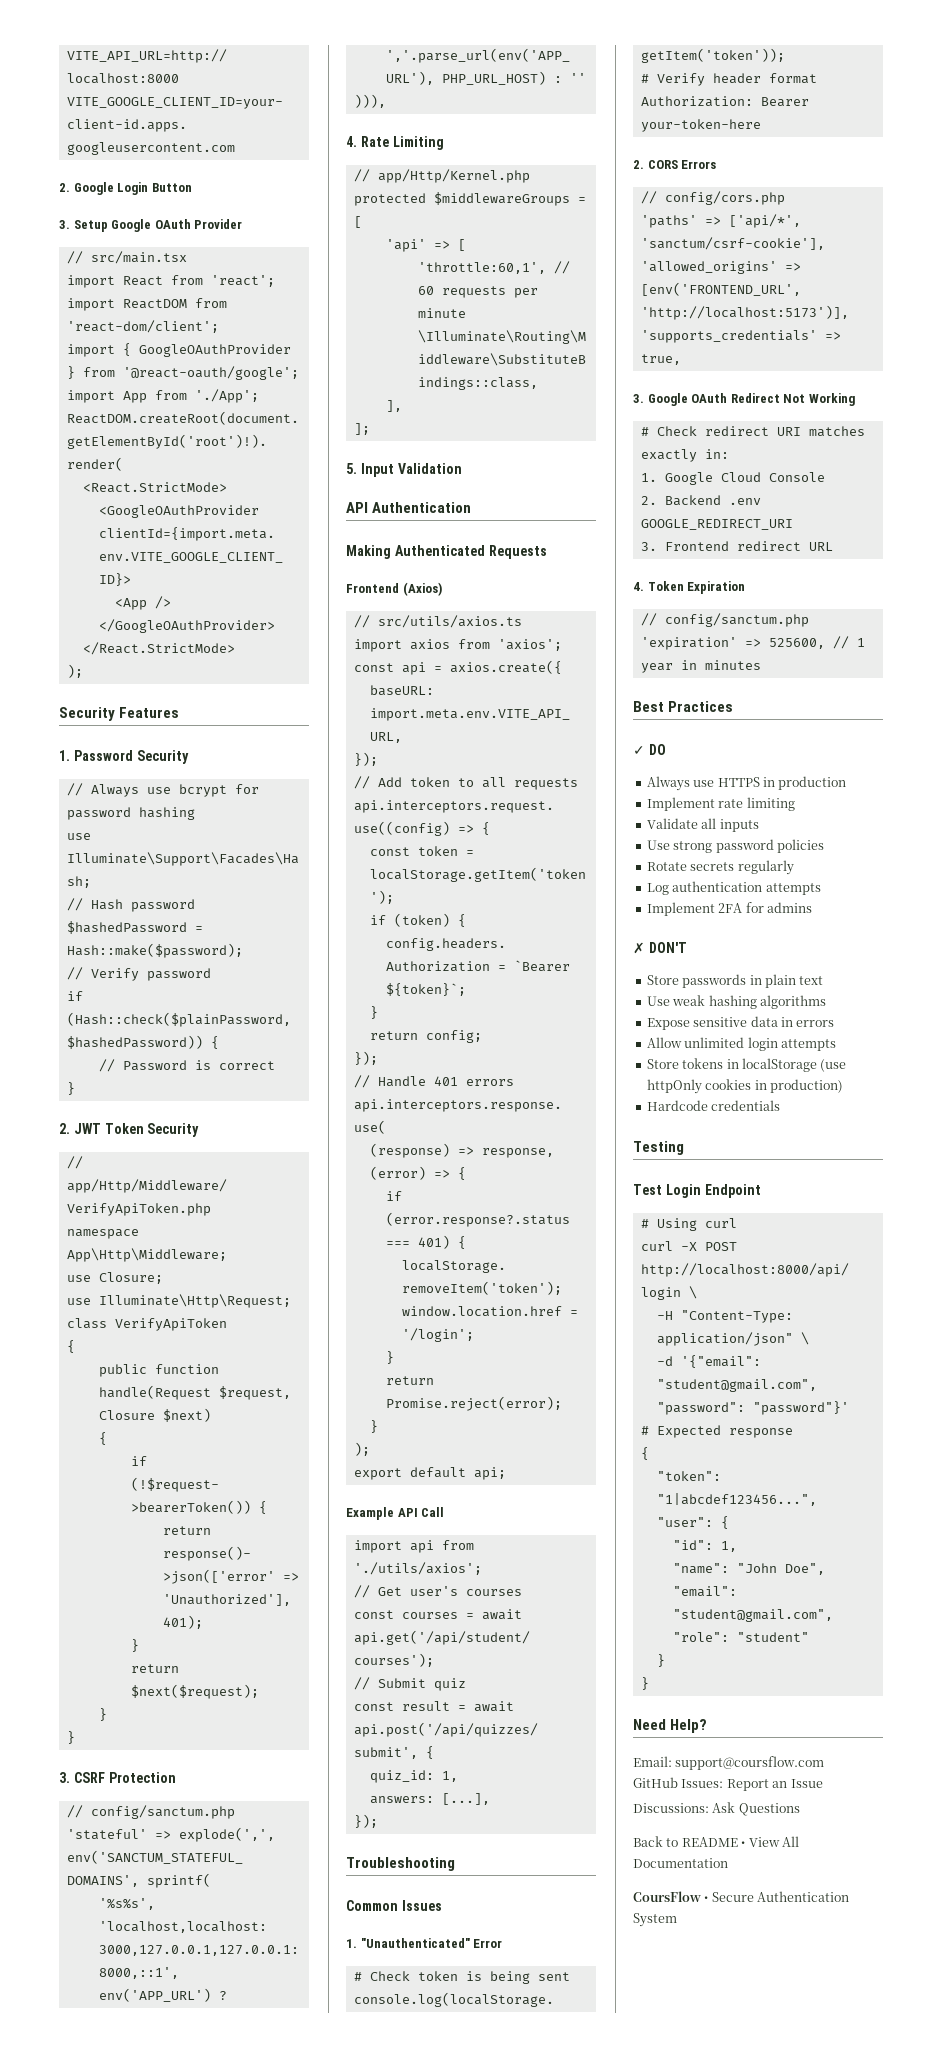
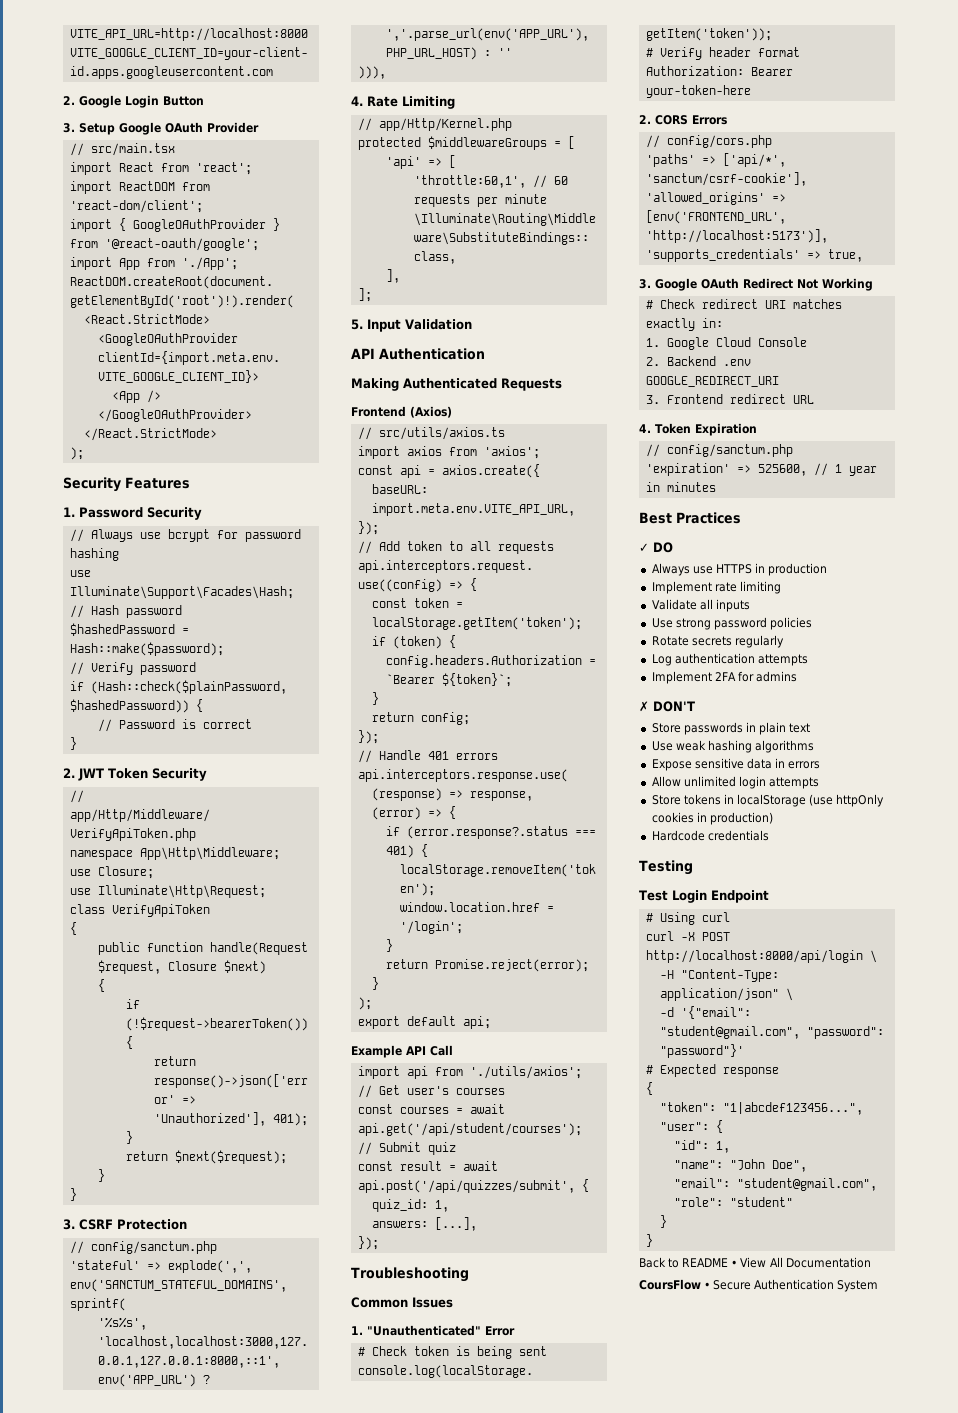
- Need Help?
- Email: support@coursflow.com
- GitHub Issues: Report an Issue
- Discussions: Ask Questions

